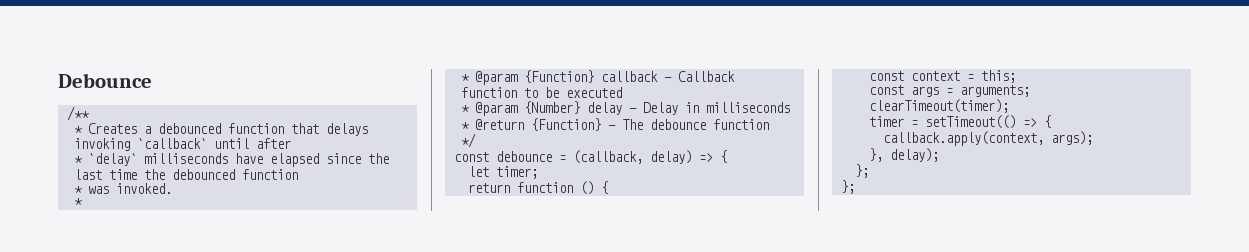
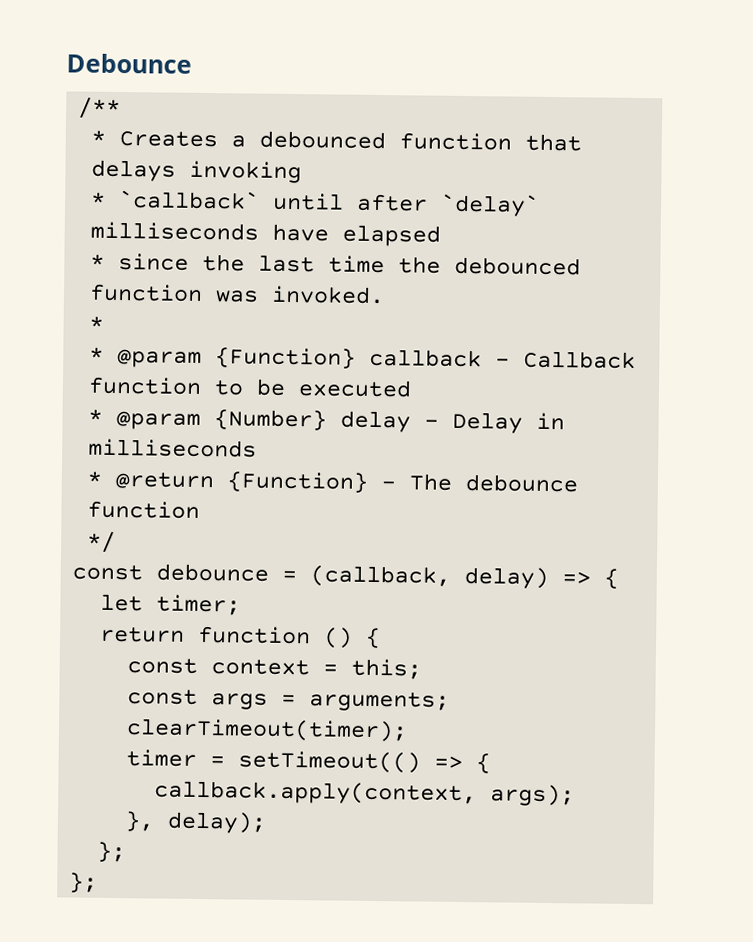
- * Creates a debounced function that delays invoking `callback` until after
- * `delay` milliseconds have elapsed since the last time the debounced function
- * was invoked.
+ * Creates a debounced function that delays invoking
+ * `callback` until after `delay` milliseconds have elapsed
+ * since the last time the debounced function was invoked.

